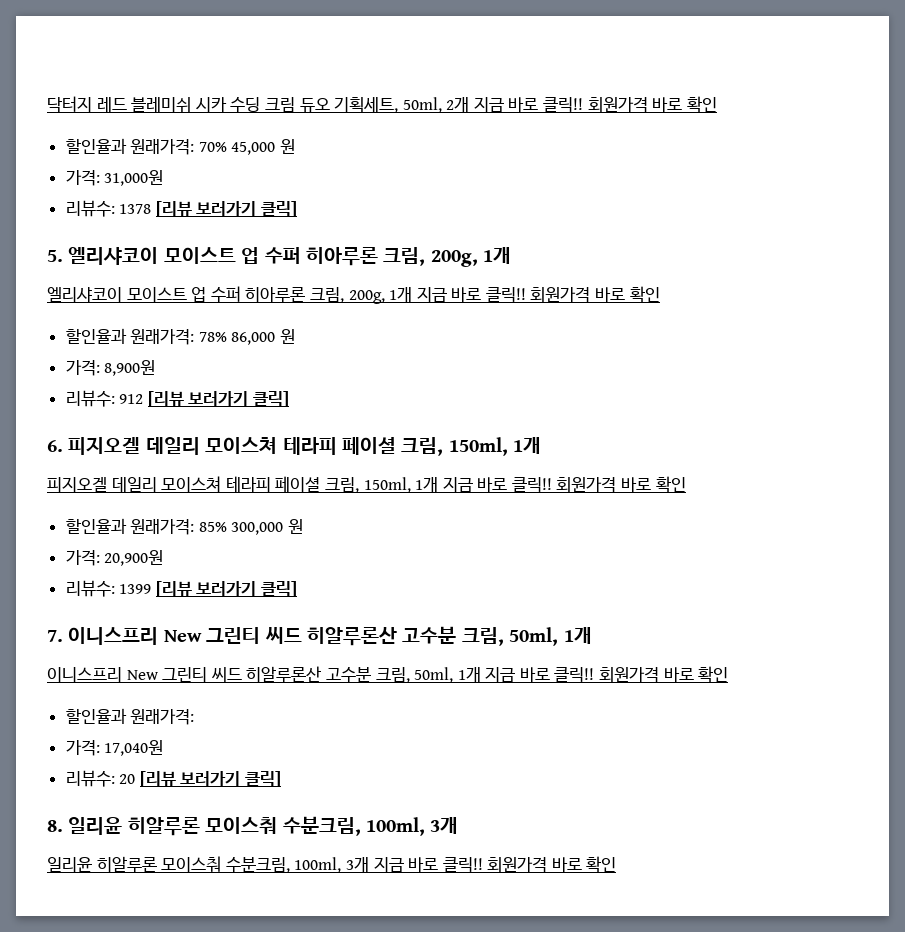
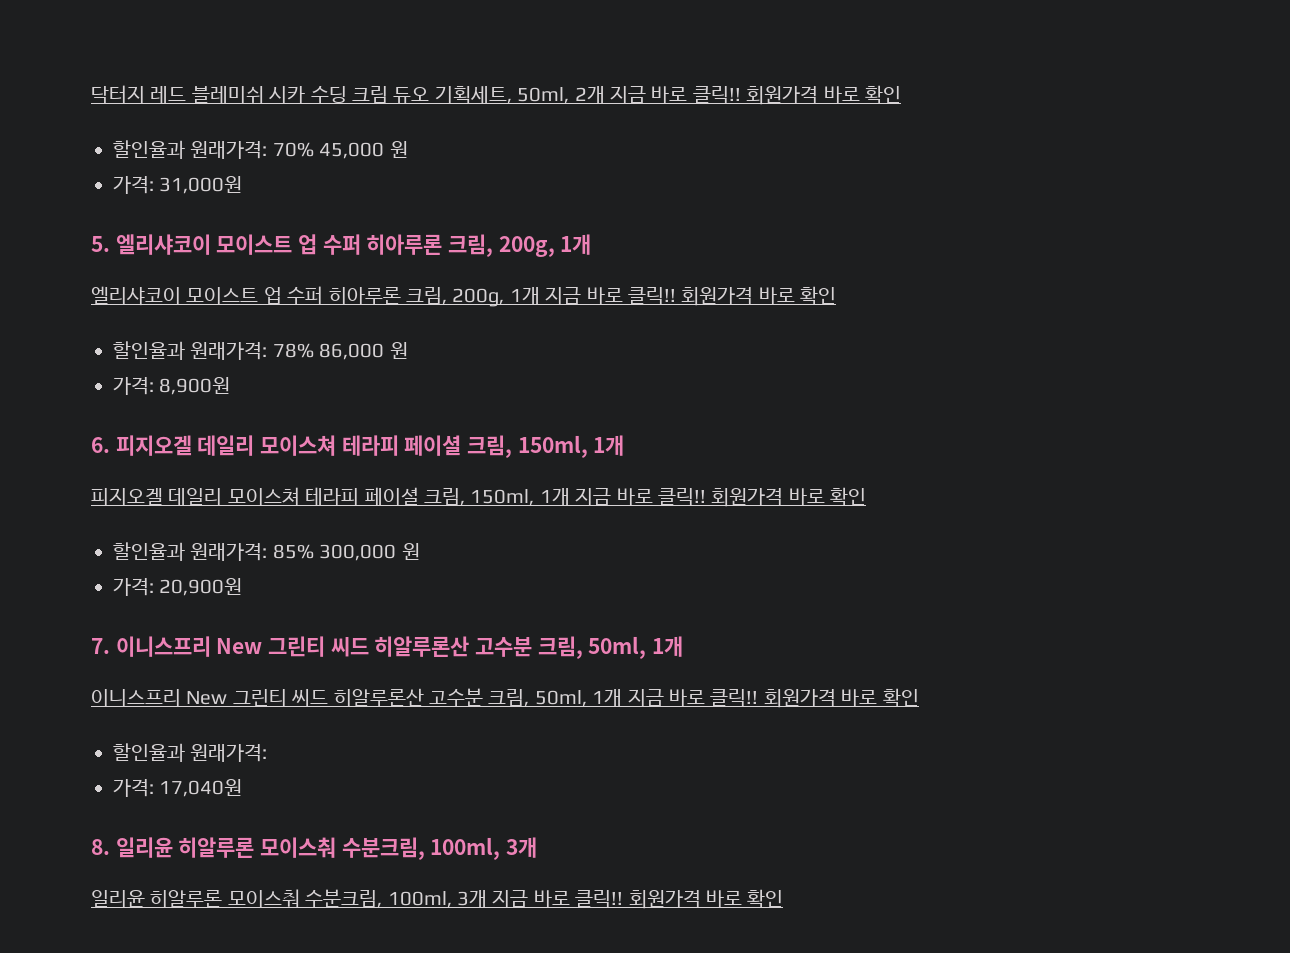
- 리뷰수: 1378 [리뷰 보러가기 클릭]
- 리뷰수: 912 [리뷰 보러가기 클릭]
- 리뷰수: 1399 [리뷰 보러가기 클릭]
- 리뷰수: 20 [리뷰 보러가기 클릭]

